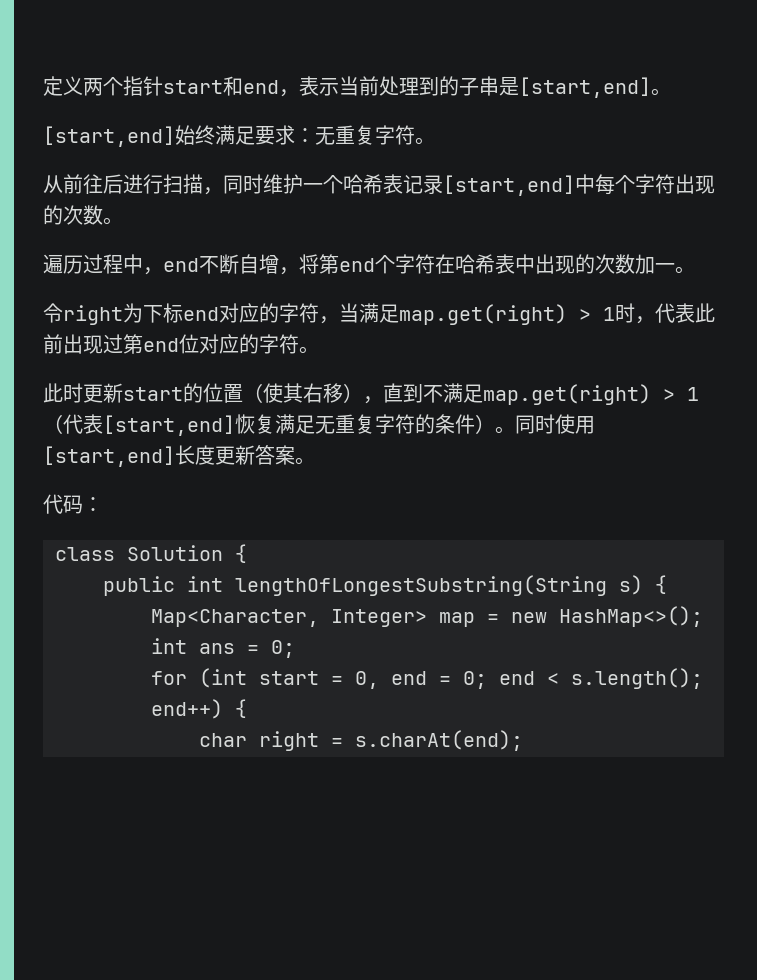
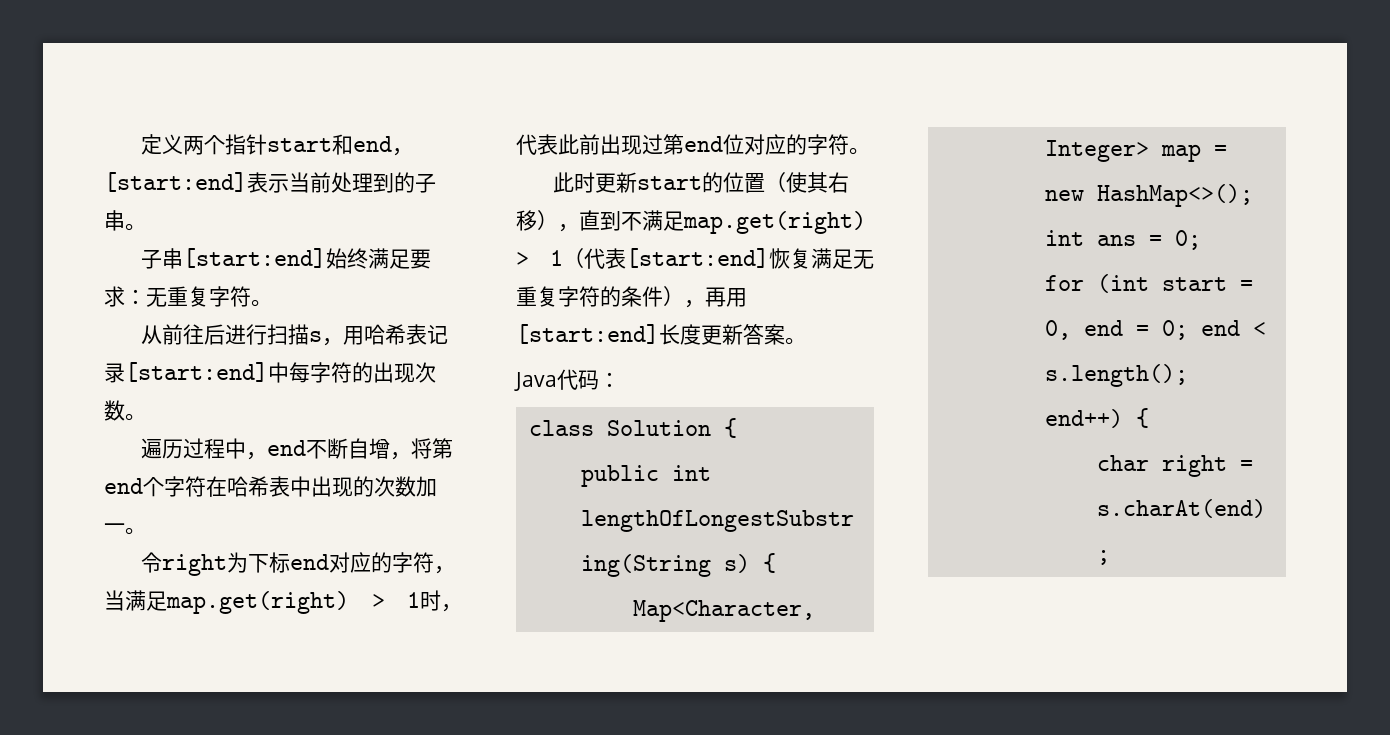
- 定义两个指针start和end，表示当前处理到的子串是[start,end]。
- [start,end]始终满足要求：无重复字符。
+ 定义两个指针start和end，[start:end]表示当前处理到的子串。
+ 子串[start:end]始终满足要求：无重复字符。
- 从前往后进行扫描，同时维护一个哈希表记录[start,end]中每个字符出现的次数。
+ 从前往后进行扫描s，用哈希表记录[start:end]中每字符的出现次数。
- 此时更新start的位置（使其右移），直到不满足map.get(right) > 1（代表[start,end]恢复满足无重复字符的条件）。同时使用[start,end]长度更新答案。
+ 此时更新start的位置（使其右移），直到不满足map.get(right) > 1（代表[start:end]恢复满足无重复字符的条件），再用[start:end]长度更新答案。
- 代码：
+ Java代码：

